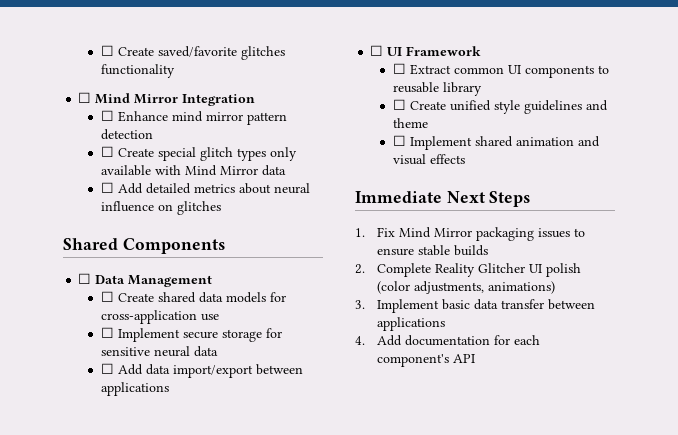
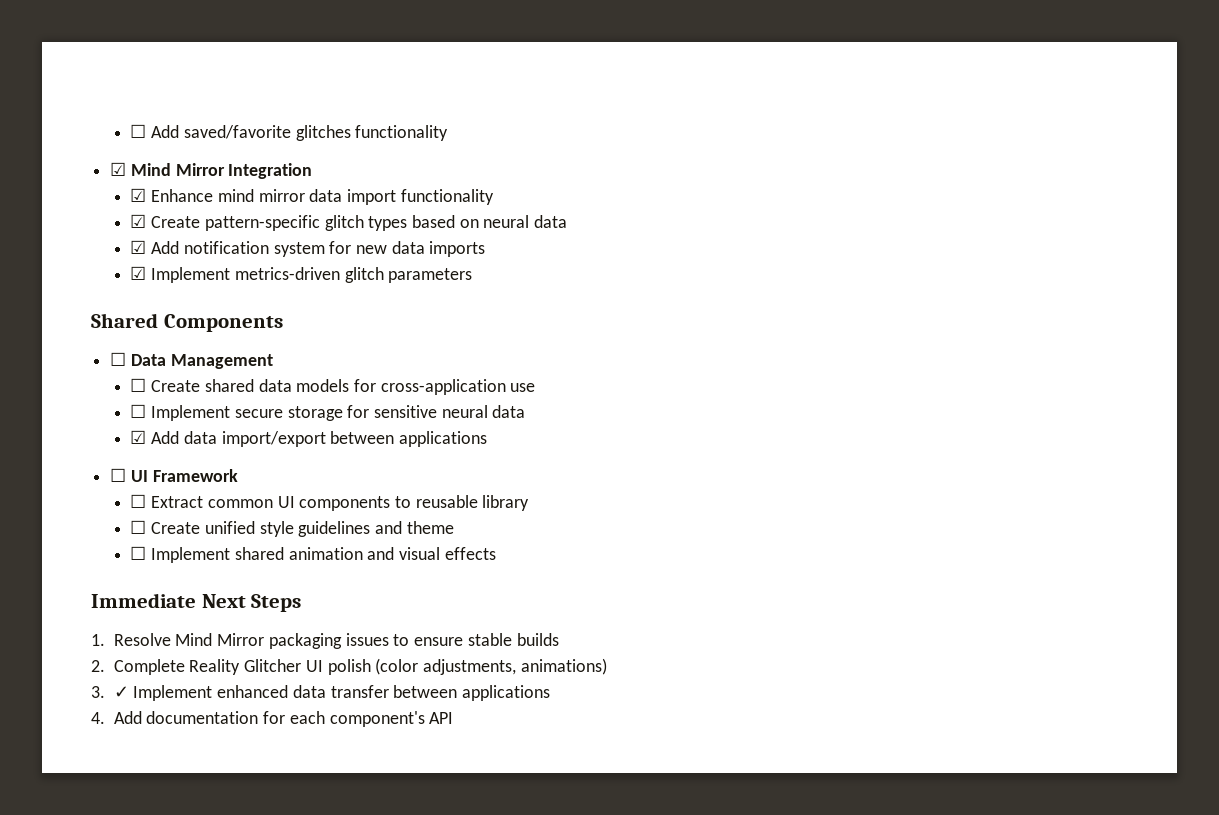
- ☐ Create saved/favorite glitches functionality
+ ☐ Add saved/favorite glitches functionality
- ☐ Mind Mirror Integration
+ ☑ Mind Mirror Integration
- ☐ Enhance mind mirror pattern detection
- ☐ Create special glitch types only available with Mind Mirror data
- ☐ Add detailed metrics about neural influence on glitches
+ ☑ Enhance mind mirror data import functionality
+ ☑ Create pattern-specific glitch types based on neural data
+ ☑ Add notification system for new data imports
+ ☑ Implement metrics-driven glitch parameters
- ☐ Add data import/export between applications
+ ☑ Add data import/export between applications
- 1. Fix Mind Mirror packaging issues to ensure stable builds
+ 1. Resolve Mind Mirror packaging issues to ensure stable builds
- 3. Implement basic data transfer between applications
+ 3. ✓ Implement enhanced data transfer between applications

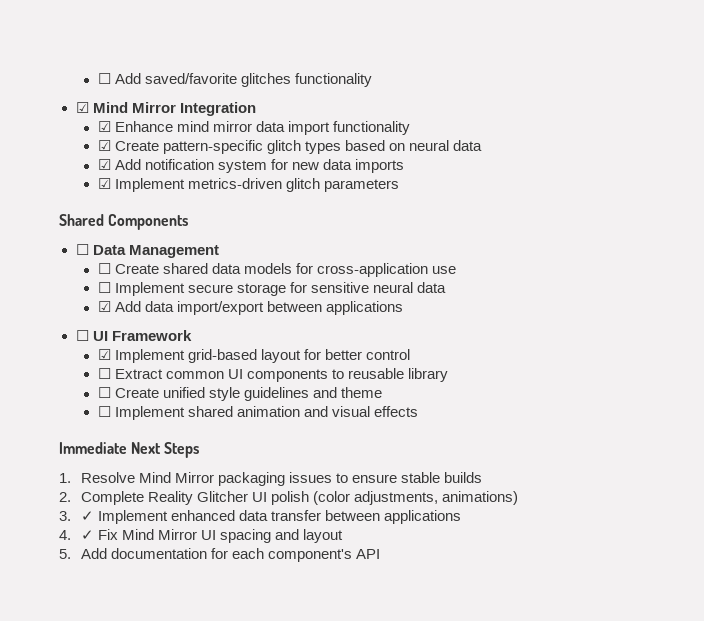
+ ☑ Implement grid-based layout for better control
- 4. Add documentation for each component's API
+ 4. ✓ Fix Mind Mirror UI spacing and layout
+ 5. Add documentation for each component's API

